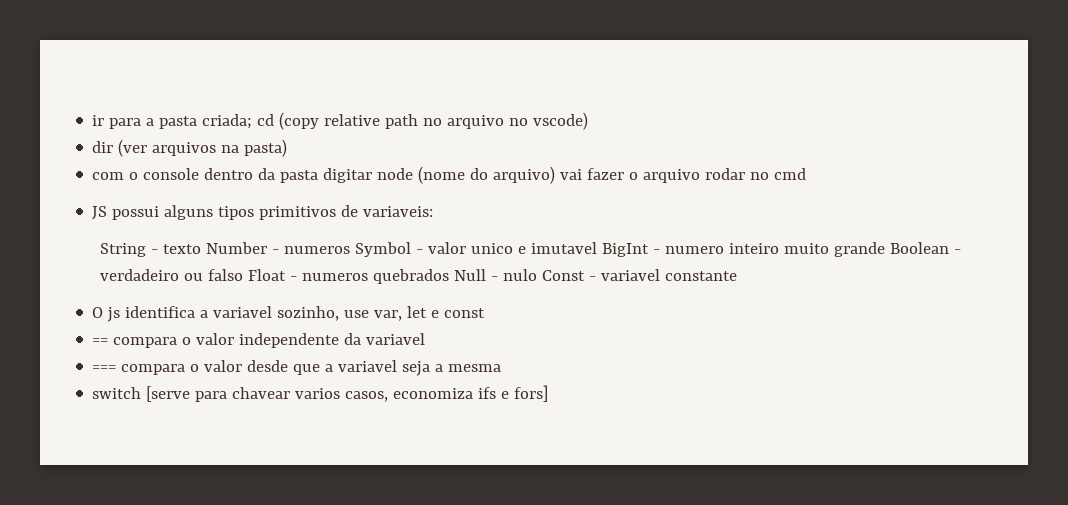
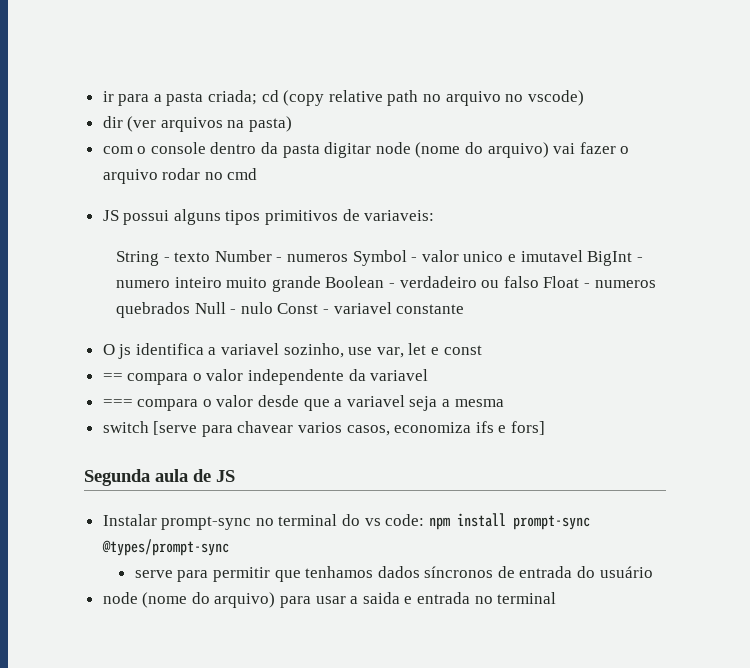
+ Segunda aula de JS
+ Instalar prompt-sync no terminal do vs code: npm install prompt-sync @types/prompt-sync
+ serve para permitir que tenhamos dados síncronos de entrada do usuário
+ node (nome do arquivo) para usar a saida e entrada no terminal

